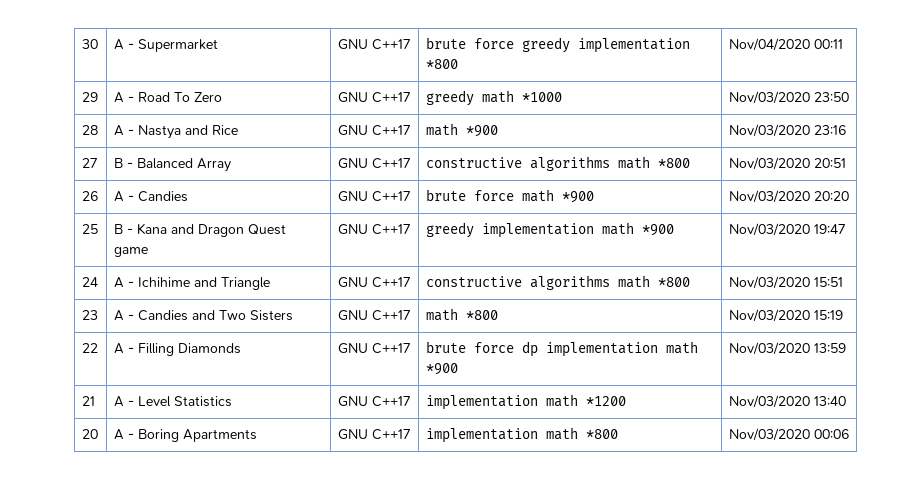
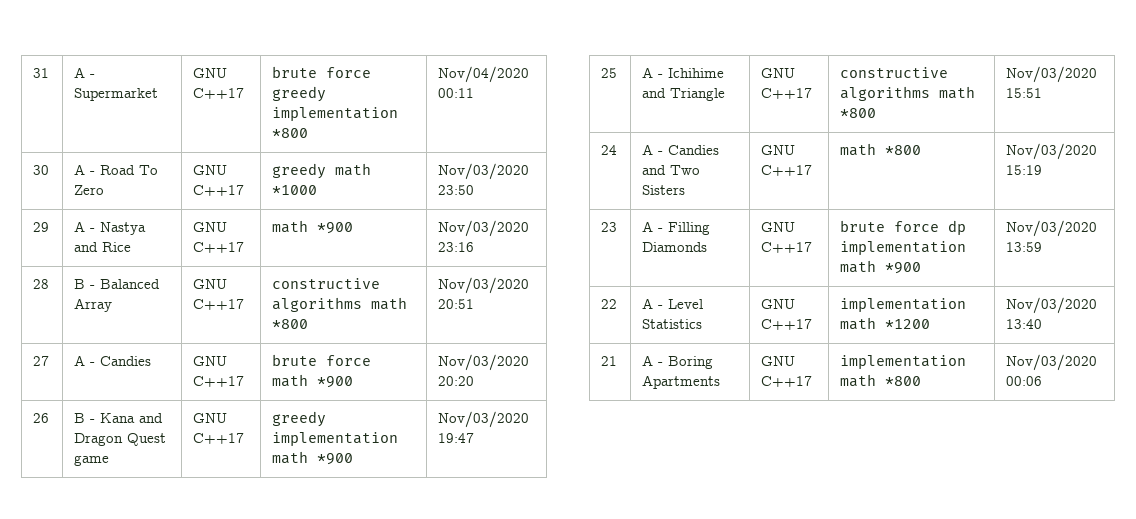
- 30 | A - Supermarket | GNU C++17 | brute force greedy implementation *800 | Nov/04/2020 00:11
+ 31 | A - Supermarket | GNU C++17 | brute force greedy implementation *800 | Nov/04/2020 00:11
- 29 | A - Road To Zero | GNU C++17 | greedy math *1000 | Nov/03/2020 23:50
+ 30 | A - Road To Zero | GNU C++17 | greedy math *1000 | Nov/03/2020 23:50
- 28 | A - Nastya and Rice | GNU C++17 | math *900 | Nov/03/2020 23:16
+ 29 | A - Nastya and Rice | GNU C++17 | math *900 | Nov/03/2020 23:16
- 27 | B - Balanced Array | GNU C++17 | constructive algorithms math *800 | Nov/03/2020 20:51
+ 28 | B - Balanced Array | GNU C++17 | constructive algorithms math *800 | Nov/03/2020 20:51
- 26 | A - Candies | GNU C++17 | brute force math *900 | Nov/03/2020 20:20
+ 27 | A - Candies | GNU C++17 | brute force math *900 | Nov/03/2020 20:20
- 25 | B - Kana and Dragon Quest game | GNU C++17 | greedy implementation math *900 | Nov/03/2020 19:47
+ 26 | B - Kana and Dragon Quest game | GNU C++17 | greedy implementation math *900 | Nov/03/2020 19:47
- 24 | A - Ichihime and Triangle | GNU C++17 | constructive algorithms math *800 | Nov/03/2020 15:51
+ 25 | A - Ichihime and Triangle | GNU C++17 | constructive algorithms math *800 | Nov/03/2020 15:51
- 23 | A - Candies and Two Sisters | GNU C++17 | math *800 | Nov/03/2020 15:19
+ 24 | A - Candies and Two Sisters | GNU C++17 | math *800 | Nov/03/2020 15:19
- 22 | A - Filling Diamonds | GNU C++17 | brute force dp implementation math *900 | Nov/03/2020 13:59
+ 23 | A - Filling Diamonds | GNU C++17 | brute force dp implementation math *900 | Nov/03/2020 13:59
- 21 | A - Level Statistics | GNU C++17 | implementation math *1200 | Nov/03/2020 13:40
+ 22 | A - Level Statistics | GNU C++17 | implementation math *1200 | Nov/03/2020 13:40
- 20 | A - Boring Apartments | GNU C++17 | implementation math *800 | Nov/03/2020 00:06
+ 21 | A - Boring Apartments | GNU C++17 | implementation math *800 | Nov/03/2020 00:06

